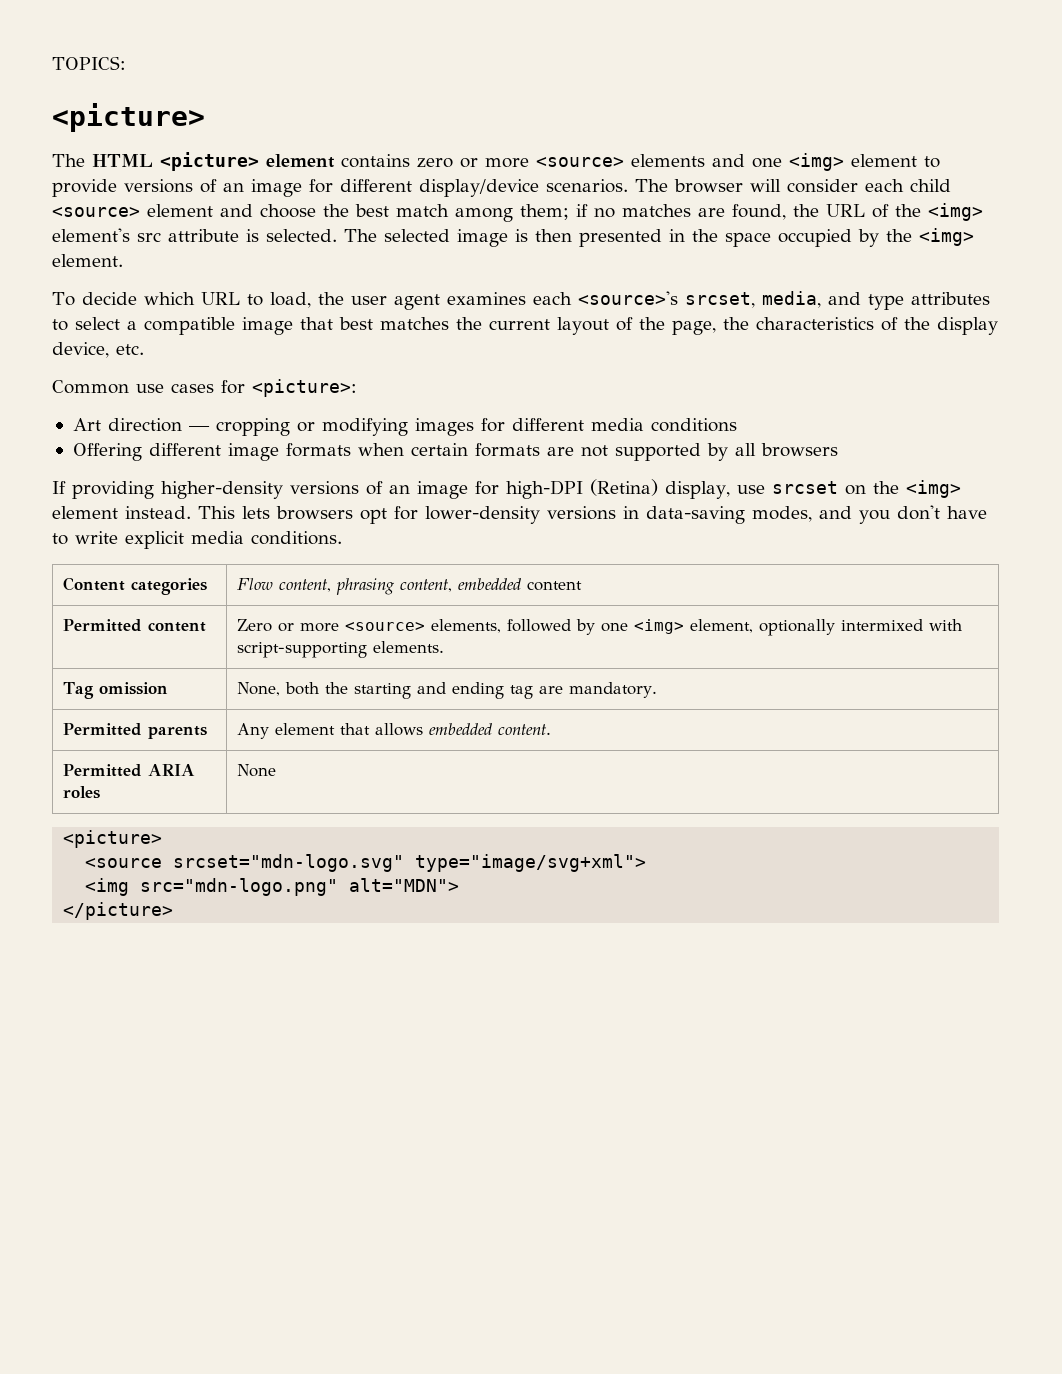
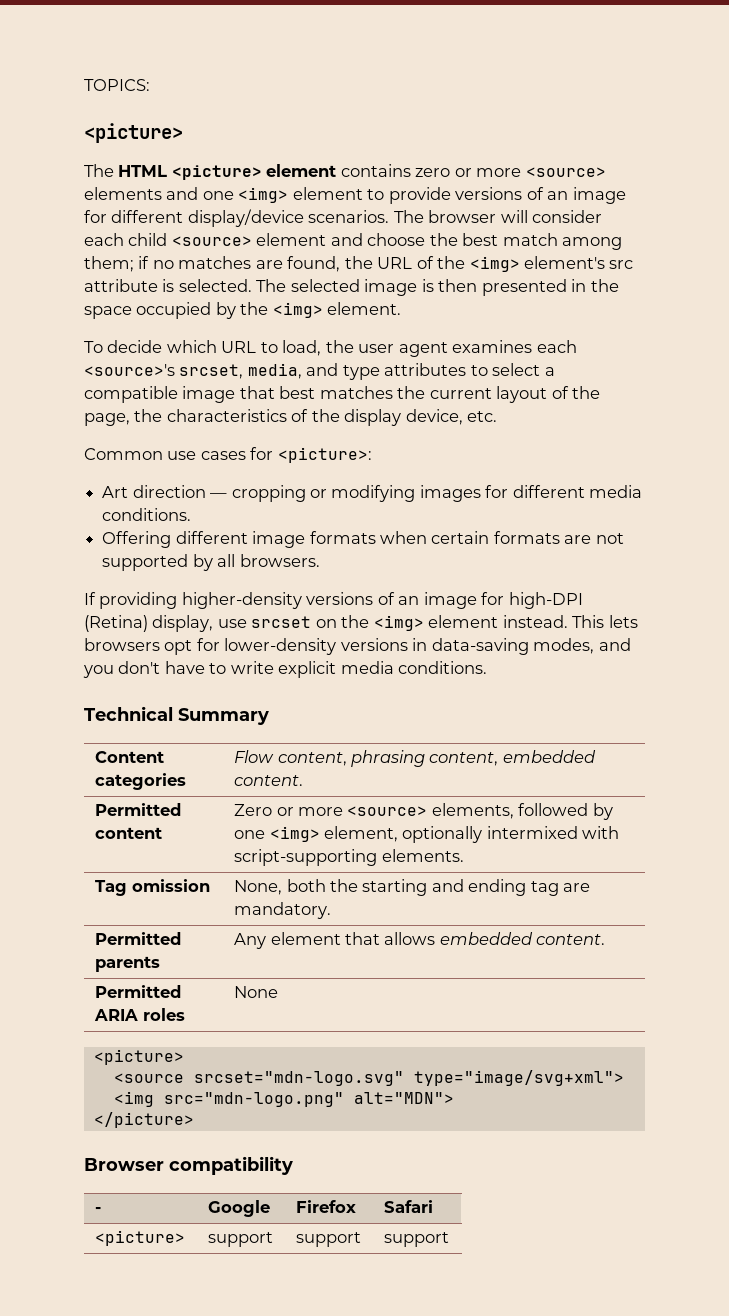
- Art direction — cropping or modifying images for different media conditions
+ Art direction — cropping or modifying images for different media conditions.
- Offering different image formats when certain formats are not supported by all browsers
+ Offering different image formats when certain formats are not supported by all browsers.
+ Technical Summary
- Content categories | Flow content, phrasing content, embedded content
+ Content categories | Flow content, phrasing content, embedded content.
+ Browser compatibility
+ - | Google | Firefox | Safari
+ <picture> | support | support | support

